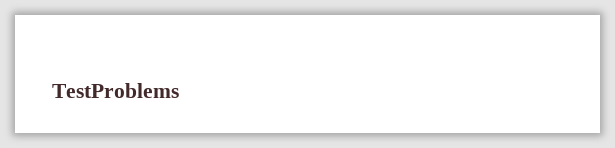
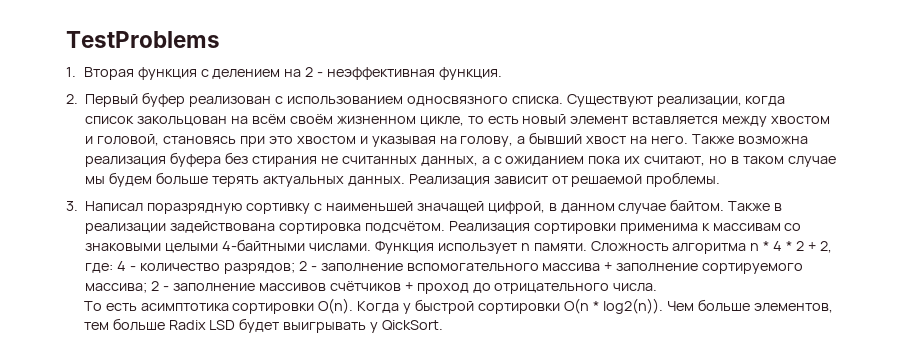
+ 1. Вторая функция с делением на 2 - неэффективная функция.
+ 2. Первый буфер реализован с использованием односвязного списка. Существуют реализации, когда список закольцован на всём своём жизненном цикле, то есть новый элемент вставляется между хвостом и головой, становясь при это хвостом и указывая на голову, а бывший хвост на него. Также возможна реализация буфера без стирания не считанных данных, а с ожиданием пока их считают, но в таком случае мы будем больше терять актуальных данных. Реализация зависит от решаемой проблемы.
+ 3. Написал поразрядную сортивку с наименьшей значащей цифрой, в данном случае байтом. Также в реализации задействована сортировка подсчётом. Реализация сортировки применима к массивам со знаковыми целыми 4-байтными числами. Функция использует n памяти. Сложность алгоритма n * 4 * 2 + 2, где: 4 - количество разрядов; 2 - заполнение вспомогательного массива + заполнение сортируемого массива; 2 - заполнение массивов счётчиков + проход до отрицательного числа.
+ То есть асимптотика сортировки O(n). Когда у быстрой сортировки O(n * log2(n)). Чем больше элементов, тем больше Radix LSD будет выигрывать у QickSort.

